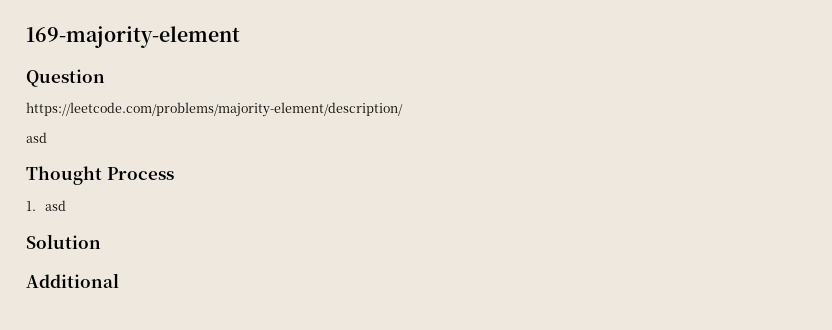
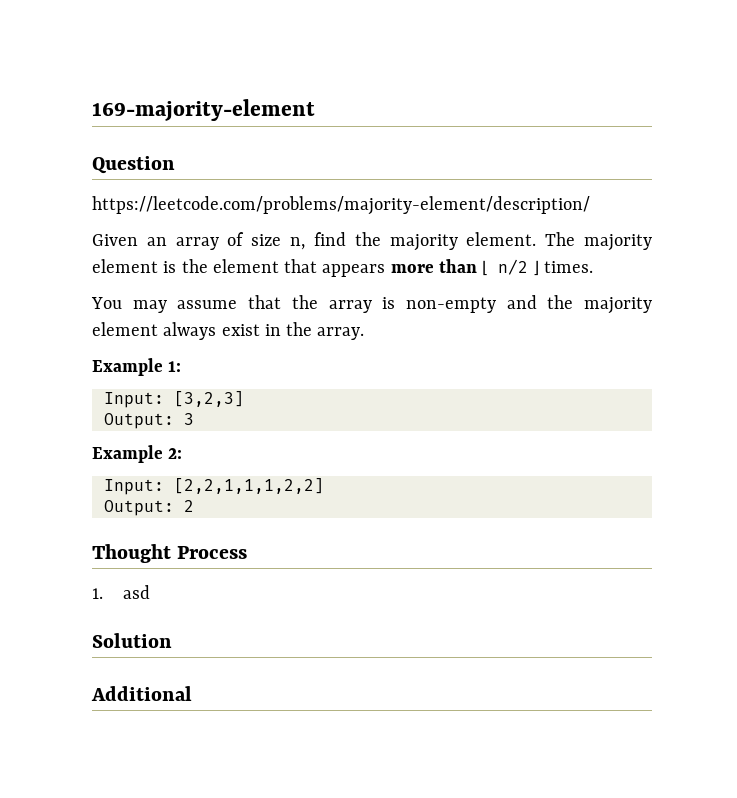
  https://leetcode.com/problems/majority-element/description/
- asd
+ Given an array of size n, find the majority element. The majority element is the element that appears more than ⌊ n/2 ⌋ times.
+ You may assume that the array is non-empty and the majority element always exist in the array.
+ Example 1:
+ Input: [3,2,3]
+ Output: 3
+ Example 2:
+ Input: [2,2,1,1,1,2,2]
+ Output: 2

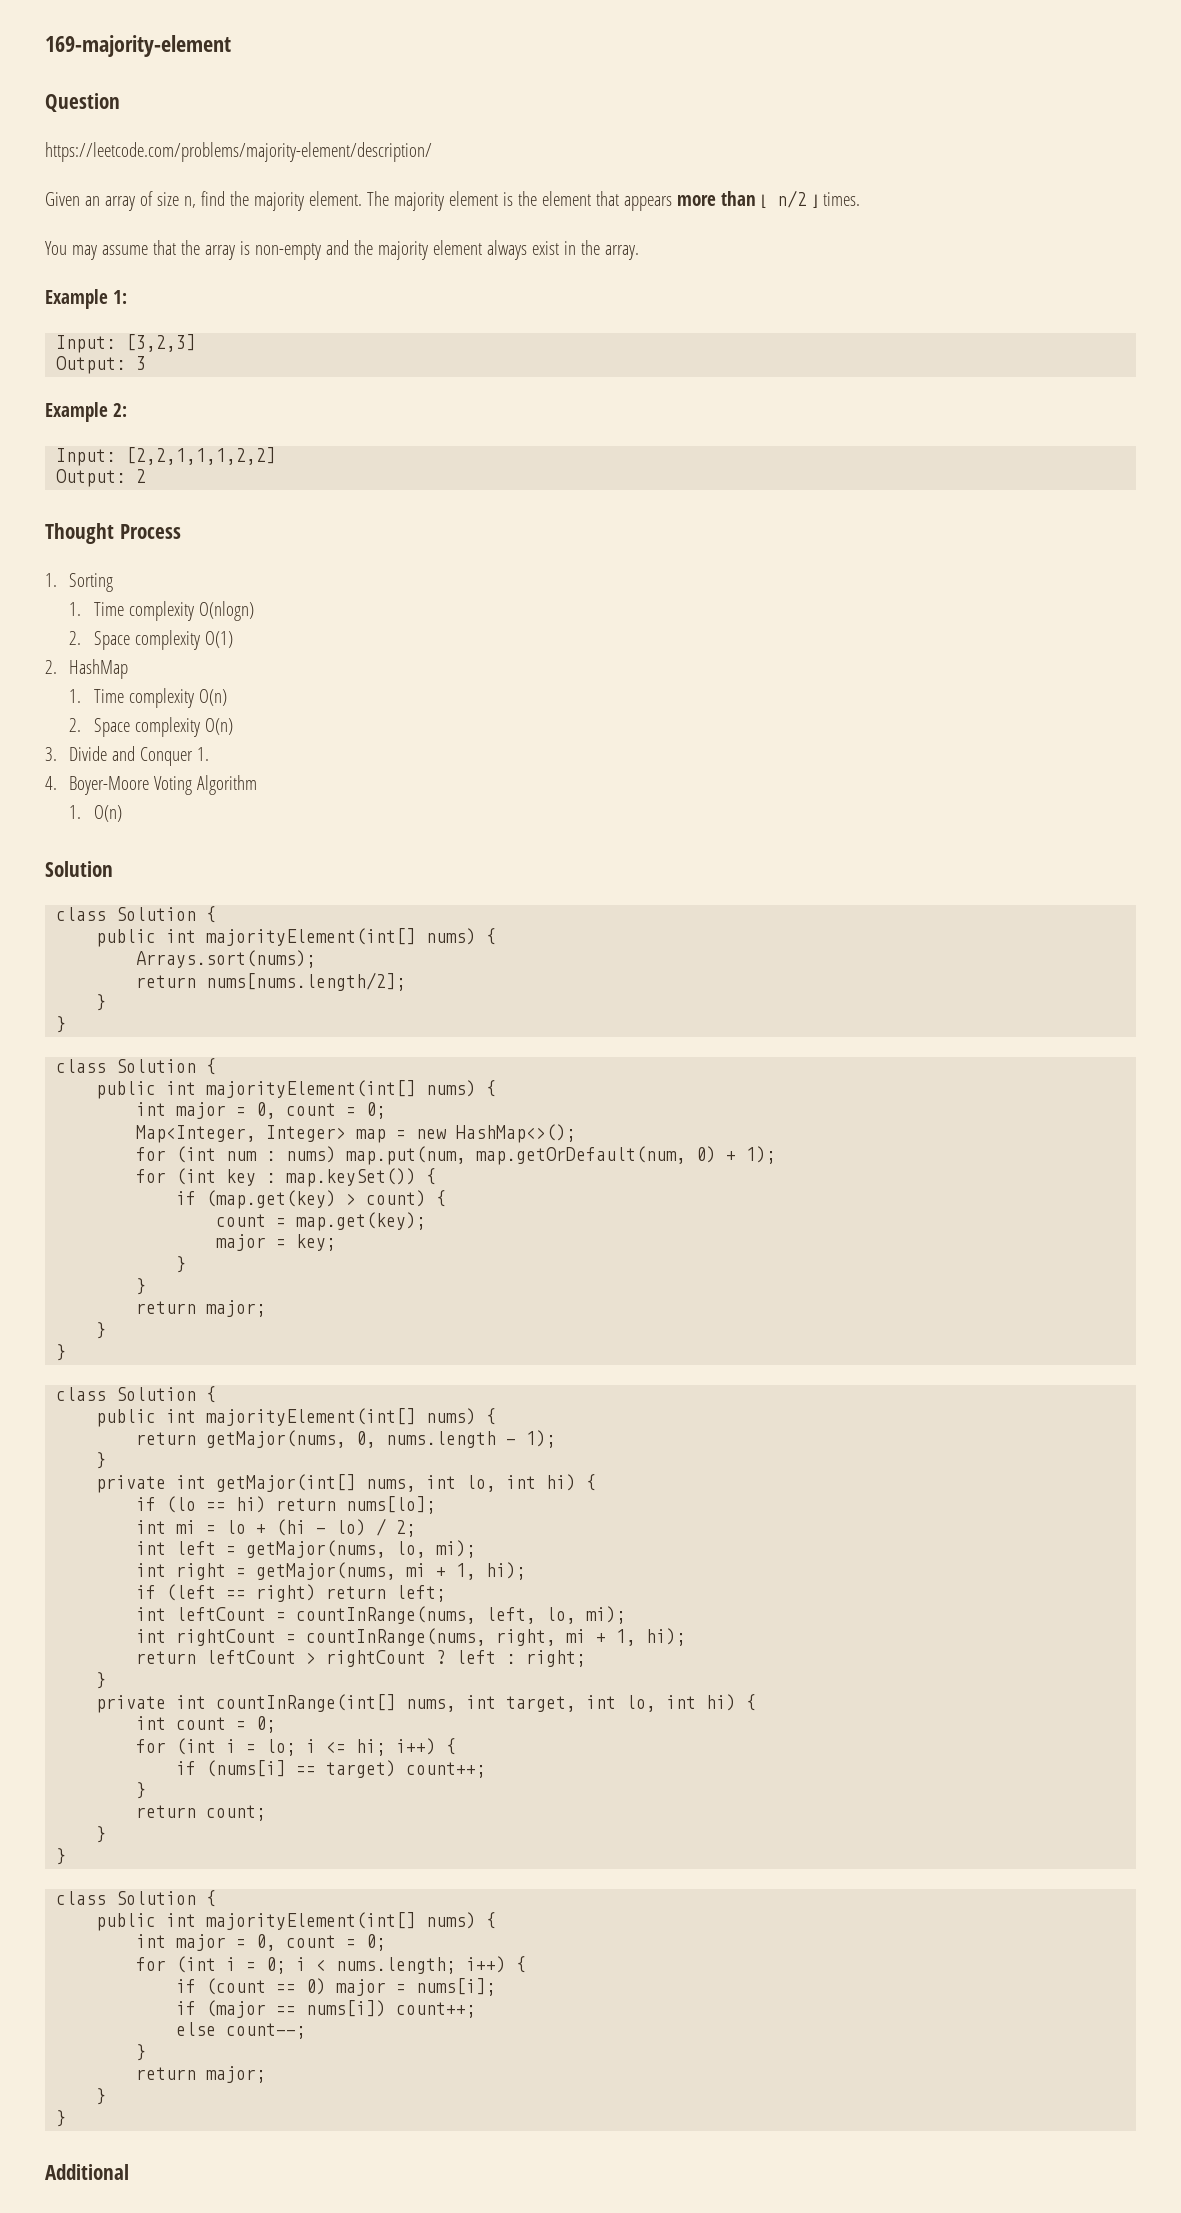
- 1. asd
+ 1. Sorting
+ 1. Time complexity O(nlogn)
+ 2. Space complexity O(1)
+ 2. HashMap
+ 1. Time complexity O(n)
+ 2. Space complexity O(n)
+ 3. Divide and Conquer 1.
+ 4. Boyer-Moore Voting Algorithm
+ 1. O(n)
  Solution
+ class Solution {
+ public int majorityElement(int[] nums) {
+ Arrays.sort(nums);
+ return nums[nums.length/2];
+ }
+ }
+ class Solution {
+ public int majorityElement(int[] nums) {
+ int major = 0, count = 0;
+ Map<Integer, Integer> map = new HashMap<>();
+ for (int num : nums) map.put(num, map.getOrDefault(num, 0) + 1);
+ for (int key : map.keySet()) {
+ if (map.get(key) > count) {
+ count = map.get(key);
+ major = key;
+ }
+ }
+ return major;
+ }
+ }
+ class Solution {
+ public int majorityElement(int[] nums) {
+ return getMajor(nums, 0, nums.length - 1);
+ }
+ private int getMajor(int[] nums, int lo, int hi) {
+ if (lo == hi) return nums[lo];
+ int mi = lo + (hi - lo) / 2;
+ int left = getMajor(nums, lo, mi);
+ int right = getMajor(nums, mi + 1, hi);
+ if (left == right) return left;
+ int leftCount = countInRange(nums, left, lo, mi);
+ int rightCount = countInRange(nums, right, mi + 1, hi);
+ return leftCount > rightCount ? left : right;
+ }
+ private int countInRange(int[] nums, int target, int lo, int hi) {
+ int count = 0;
+ for (int i = lo; i <= hi; i++) {
+ if (nums[i] == target) count++;
+ }
+ return count;
+ }
+ }
+ class Solution {
+ public int majorityElement(int[] nums) {
+ int major = 0, count = 0;
+ for (int i = 0; i < nums.length; i++) {
+ if (count == 0) major = nums[i];
+ if (major == nums[i]) count++;
+ else count--;
+ }
+ return major;
+ }
+ }

